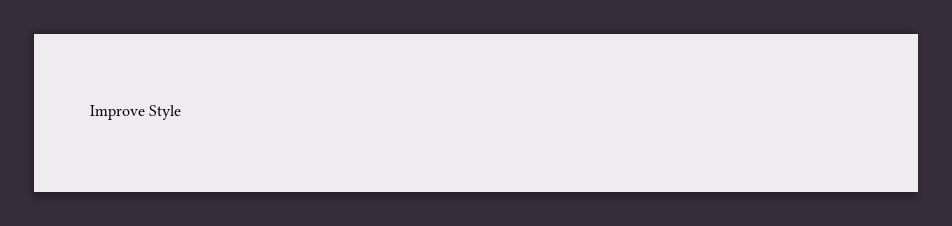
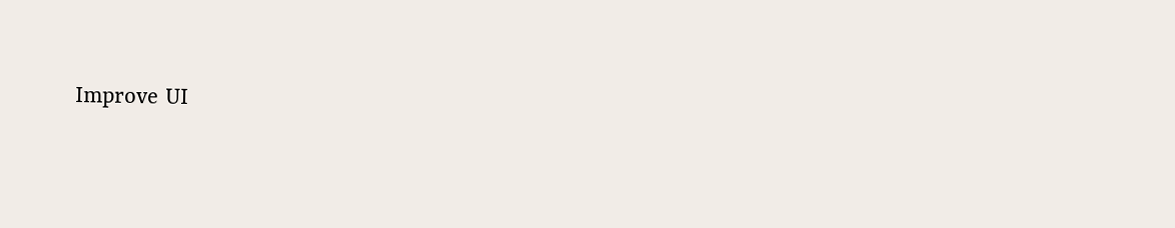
- Improve Style
+ Improve UI

